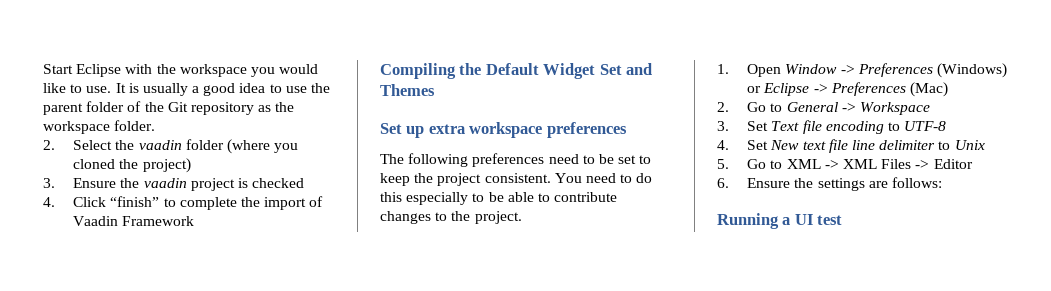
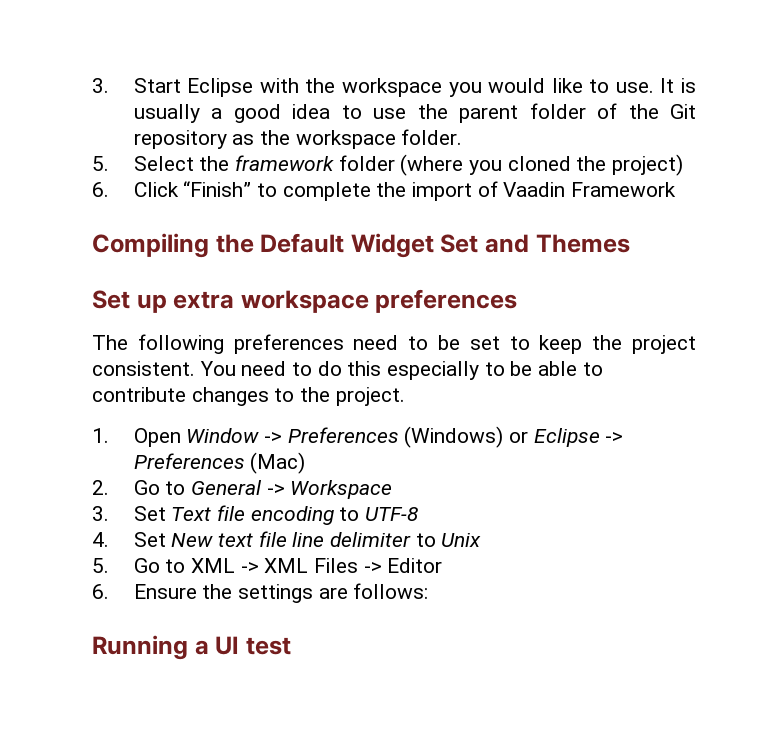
- Start Eclipse with the workspace you would like to use.
+ 3. Start Eclipse with the workspace you would like to use.
- 2. Select the vaadin folder (where you cloned the project)
+ 5. Select the framework folder (where you cloned the project)
- 3. Ensure the vaadin project is checked
- 4. Click “finish” to complete the import of Vaadin Framework
+ 6. Click “Finish” to complete the import of Vaadin Framework

